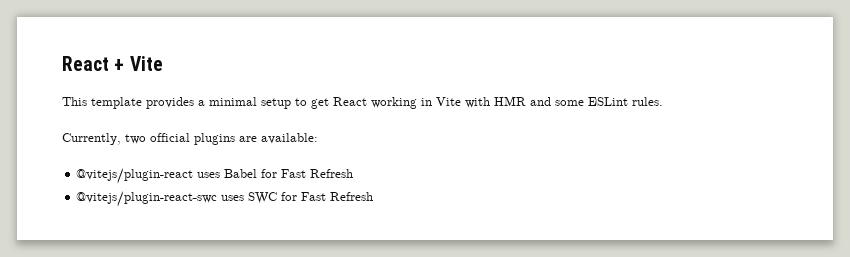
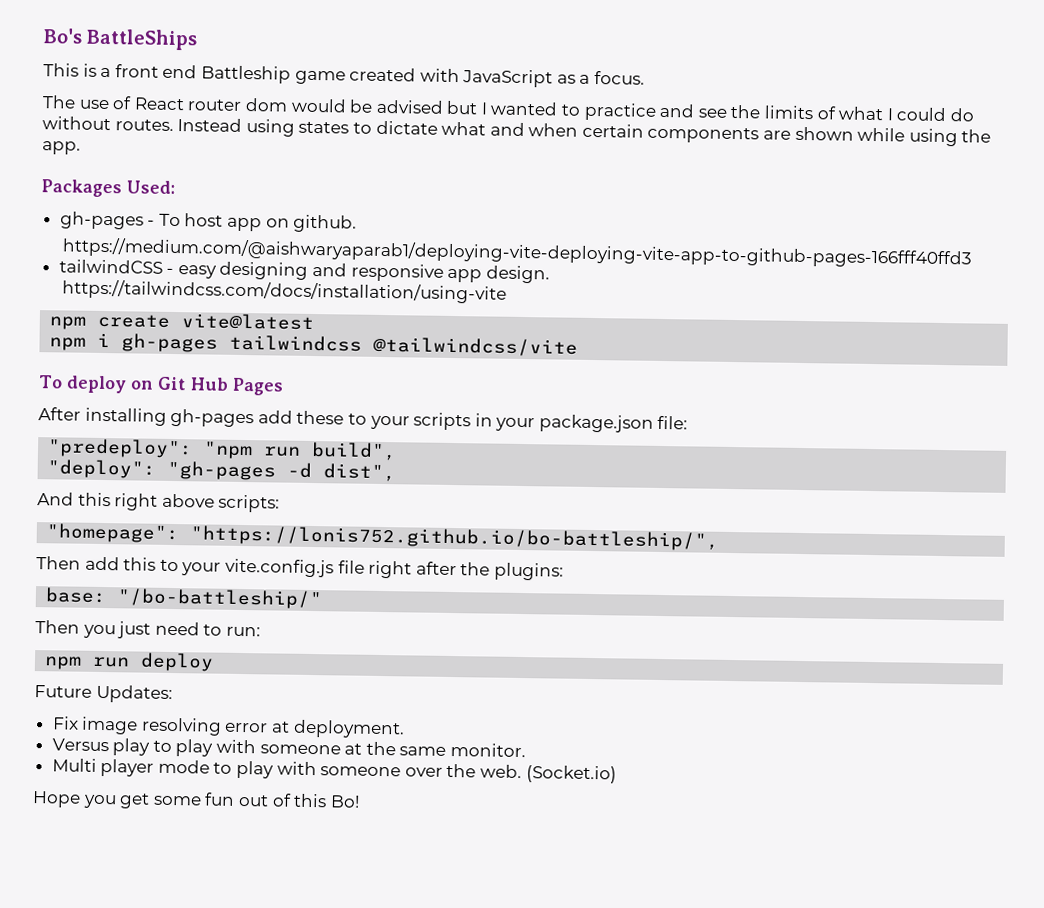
- React + Vite
- This template provides a minimal setup to get React working in Vite with HMR and some ESLint rules.
- Currently, two official plugins are available:
- @vitejs/plugin-react uses Babel for Fast Refresh
- @vitejs/plugin-react-swc uses SWC for Fast Refresh
+ Bo's BattleShips
+ This is a front end Battleship game created with JavaScript as a focus.
+ The use of React router dom would be advised but I wanted to practice and see the limits of what I could do without routes. Instead using states to dictate what and when certain components are shown while using the app.
+ Packages Used:
+ gh-pages - To host app on github.
+ https://medium.com/@aishwaryaparab1/deploying-vite-deploying-vite-app-to-github-pages-166fff40ffd3
+ tailwindCSS - easy designing and responsive app design.
+ https://tailwindcss.com/docs/installation/using-vite
+ npm create vite@latest
+ npm i gh-pages tailwindcss @tailwindcss/vite
+ To deploy on Git Hub Pages
+ After installing gh-pages add these to your scripts in your package.json file:
+ "predeploy": "npm run build",
+ "deploy": "gh-pages -d dist",
+ And this right above scripts:
+ "homepage": "https://lonis752.github.io/bo-battleship/",
+ Then add this to your vite.config.js file right after the plugins:
+ base: "/bo-battleship/"
+ Then you just need to run:
+ npm run deploy
+ Future Updates:
+ Fix image resolving error at deployment.
+ Versus play to play with someone at the same monitor.
+ Multi player mode to play with someone over the web. (Socket.io)
+ Hope you get some fun out of this Bo!

